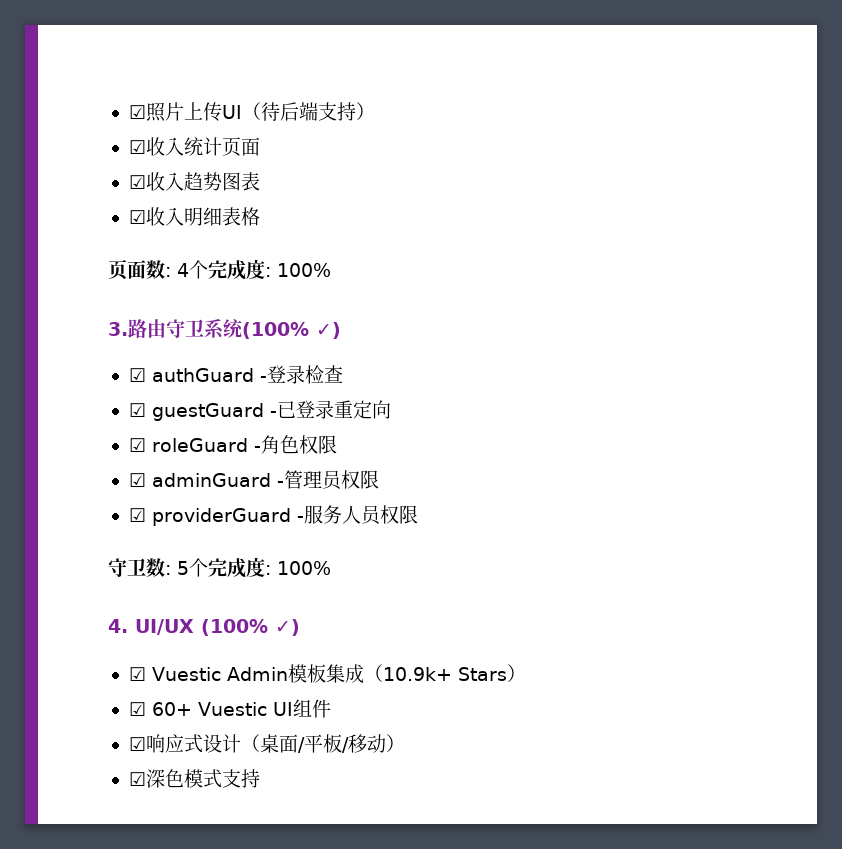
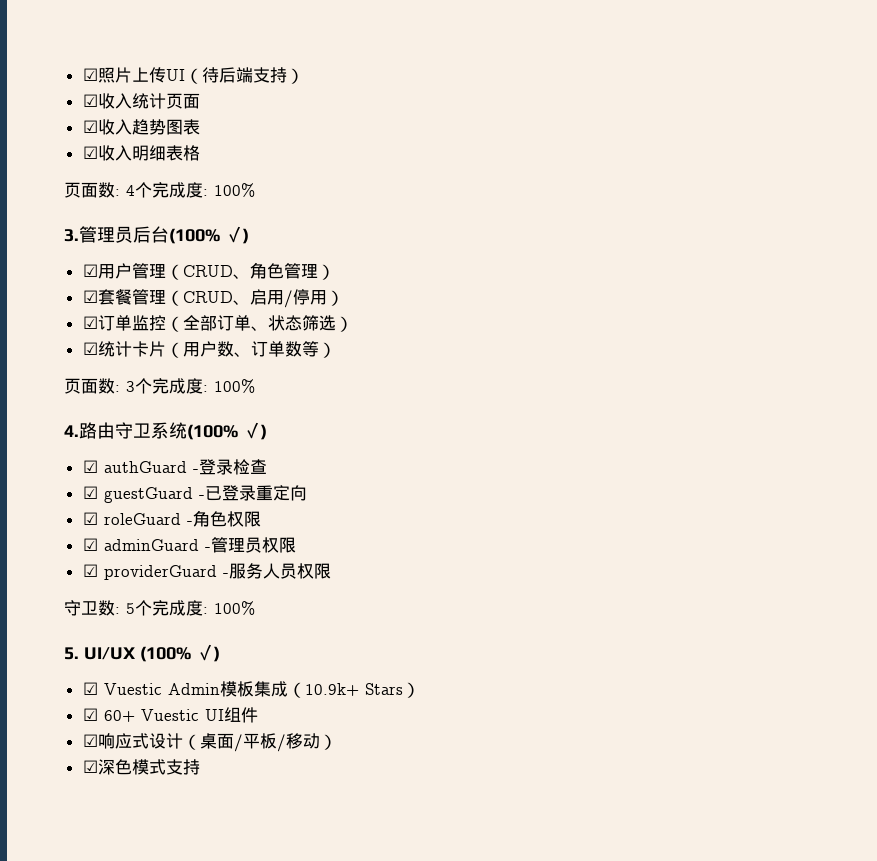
- 3.路由守卫系统(100% ✓)
+ 3.管理员后台(100% ✓)
+ ☑用户管理（CRUD、角色管理）
+ ☑套餐管理（CRUD、启用/停用）
+ ☑订单监控（全部订单、状态筛选）
+ ☑统计卡片（用户数、订单数等）
+ 页面数: 3个完成度: 100%
+ 4.路由守卫系统(100% ✓)
- 4. UI/UX (100% ✓)
+ 5. UI/UX (100% ✓)

